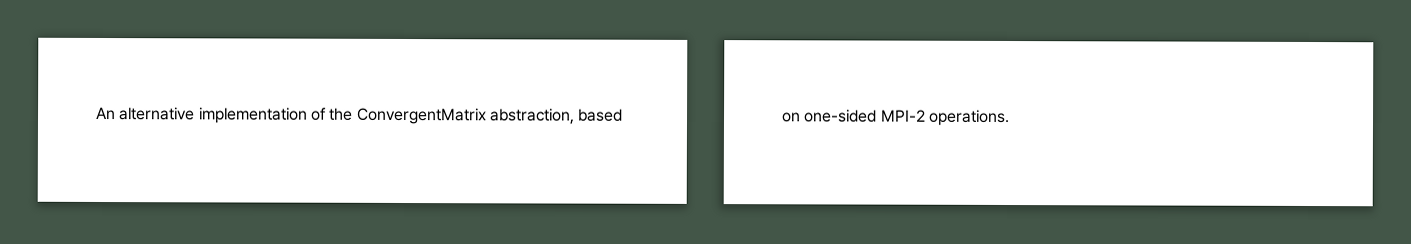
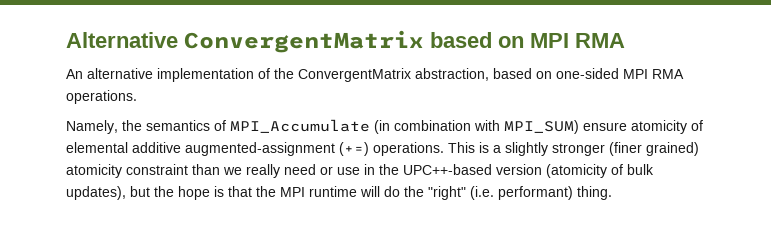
+ Alternative ConvergentMatrix based on MPI RMA
- An alternative implementation of the ConvergentMatrix abstraction, based on one-sided MPI-2 operations.
+ An alternative implementation of the ConvergentMatrix abstraction, based on one-sided MPI RMA operations.
+ Namely, the semantics of MPI_Accumulate (in combination with MPI_SUM) ensure atomicity of elemental additive augmented-assignment (+=) operations. This is a slightly stronger (finer grained) atomicity constraint than we really need or use in the UPC++-based version (atomicity of bulk updates), but the hope is that the MPI runtime will do the "right" (i.e. performant) thing.

